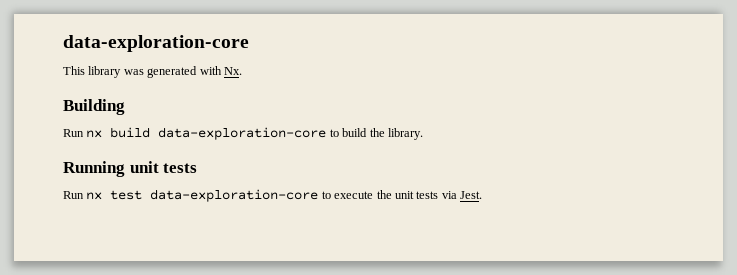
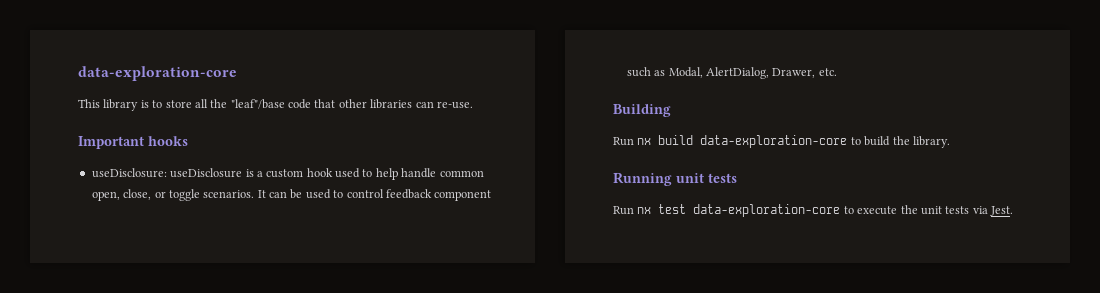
- This library was generated with Nx.
+ This library is to store all the "leaf"/base code that other libraries can re-use.
+ Important hooks
+ useDisclosure: useDisclosure is a custom hook used to help handle common open, close, or toggle scenarios. It can be used to control feedback component such as Modal, AlertDialog, Drawer, etc.

